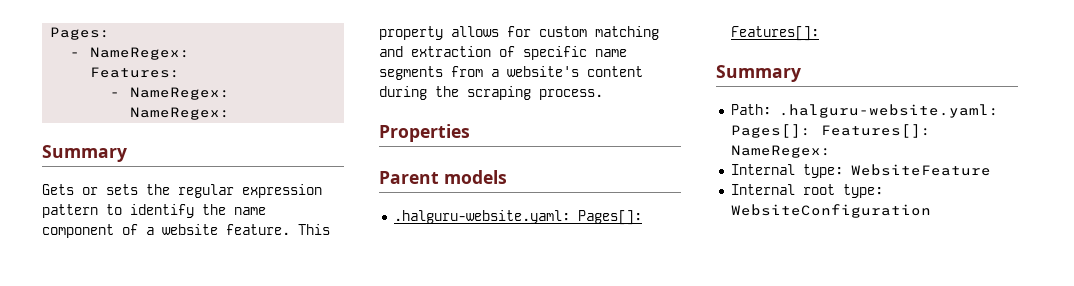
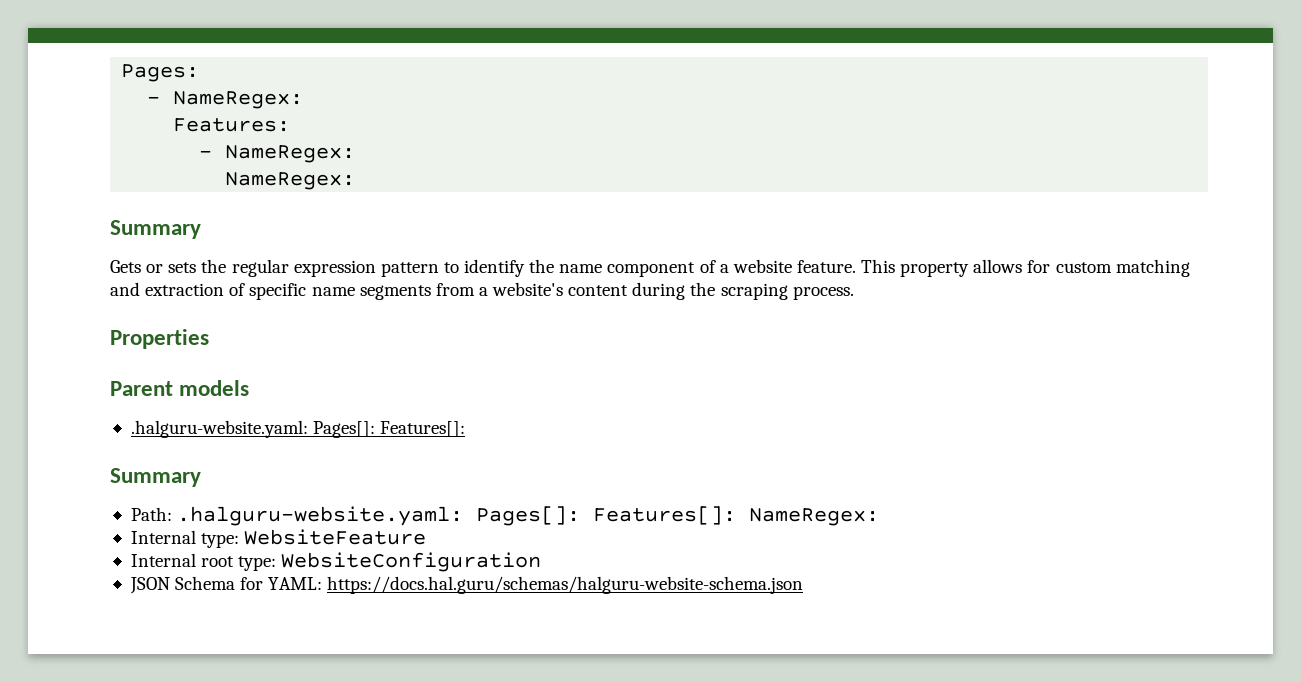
+ JSON Schema for YAML: https://docs.hal.guru/schemas/halguru-website-schema.json

